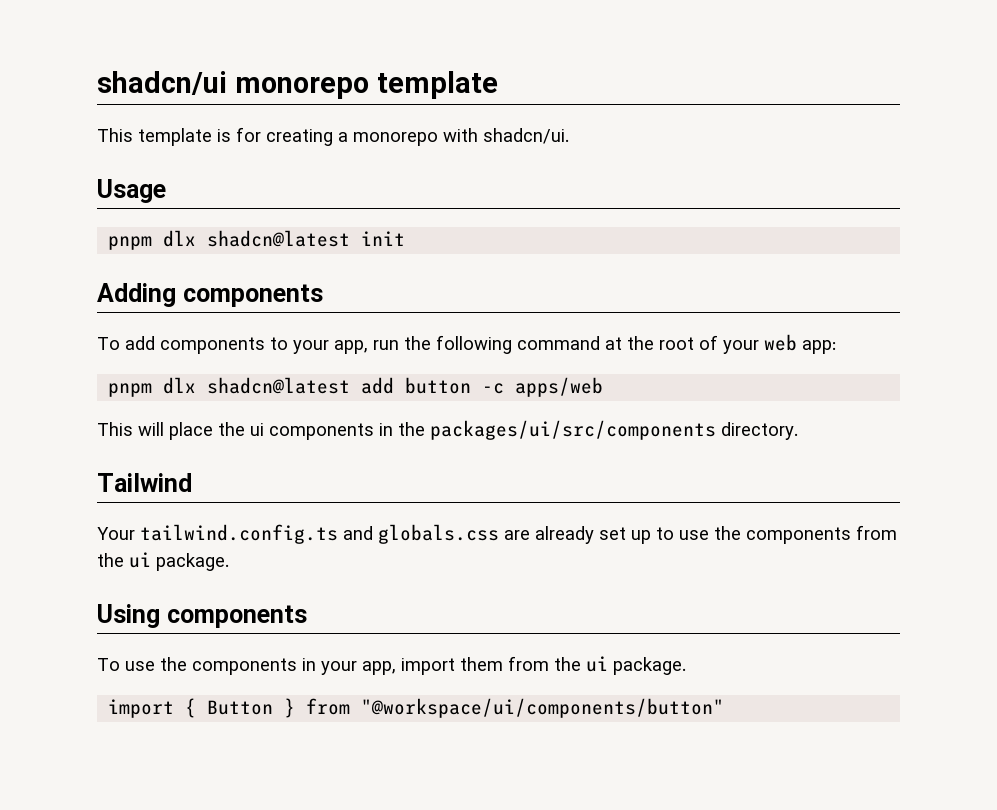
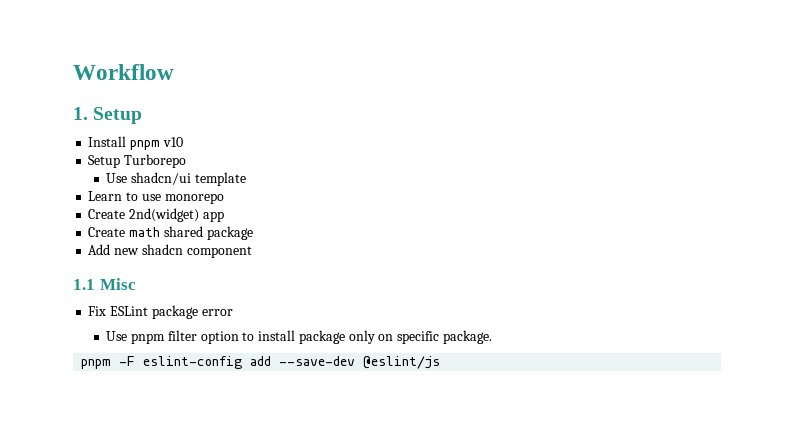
- shadcn/ui monorepo template
- This template is for creating a monorepo with shadcn/ui.
- Usage
- pnpm dlx shadcn@latest init
- Adding components
- To add components to your app, run the following command at the root of your web app:
- pnpm dlx shadcn@latest add button -c apps/web
- This will place the ui components in the packages/ui/src/components directory.
- Tailwind
- Your tailwind.config.ts and globals.css are already set up to use the components from the ui package.
- Using components
- To use the components in your app, import them from the ui package.
- import { Button } from "@workspace/ui/components/button"
+ Workflow
+ 1. Setup
+ Install pnpm v10
+ Setup Turborepo
+ Use shadcn/ui template
+ Learn to use monorepo
+ Create 2nd(widget) app
+ Create math shared package
+ Add new shadcn component
+ 1.1 Misc
+ Fix ESLint package error
+ Use pnpm filter option to install package only on specific package.
+ pnpm -F eslint-config add --save-dev @eslint/js

